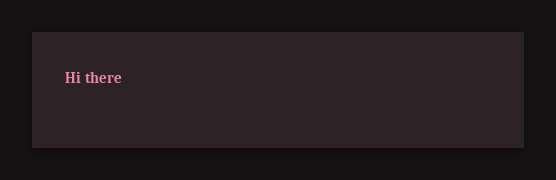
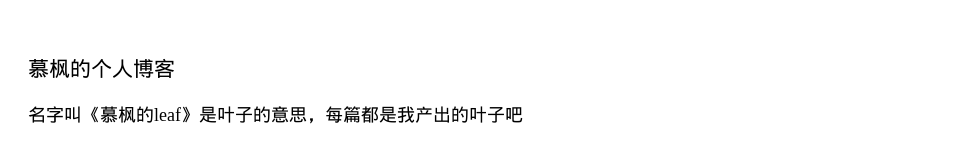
- Hi there
+ 慕枫的个人博客
+ 名字叫《慕枫的leaf》是叶子的意思，每篇都是我产出的叶子吧

